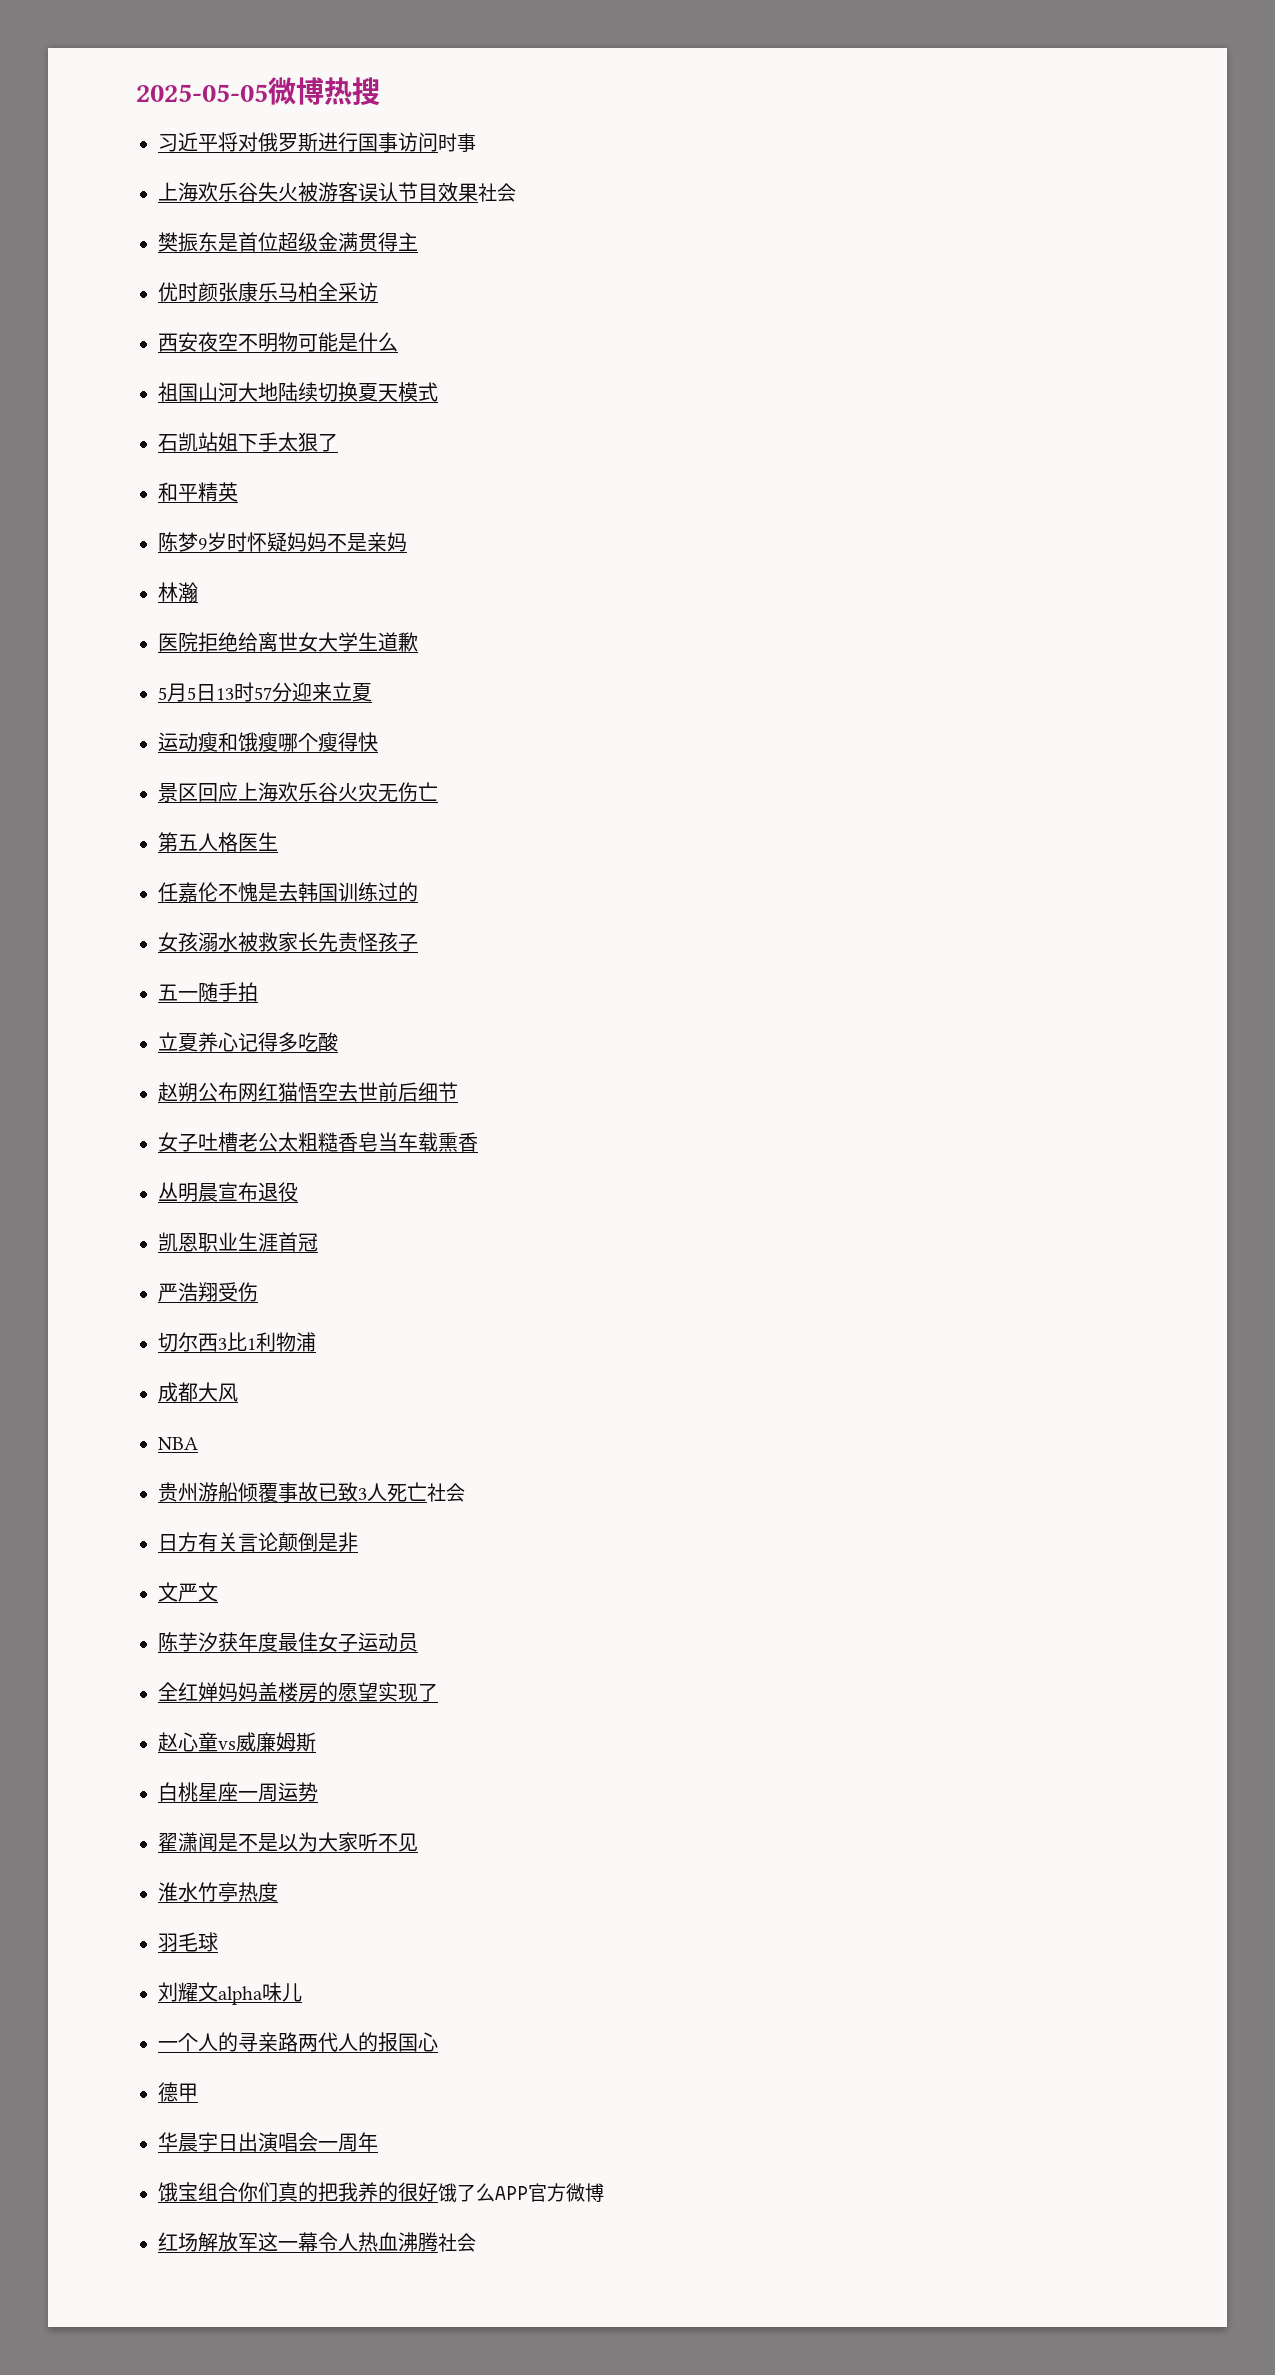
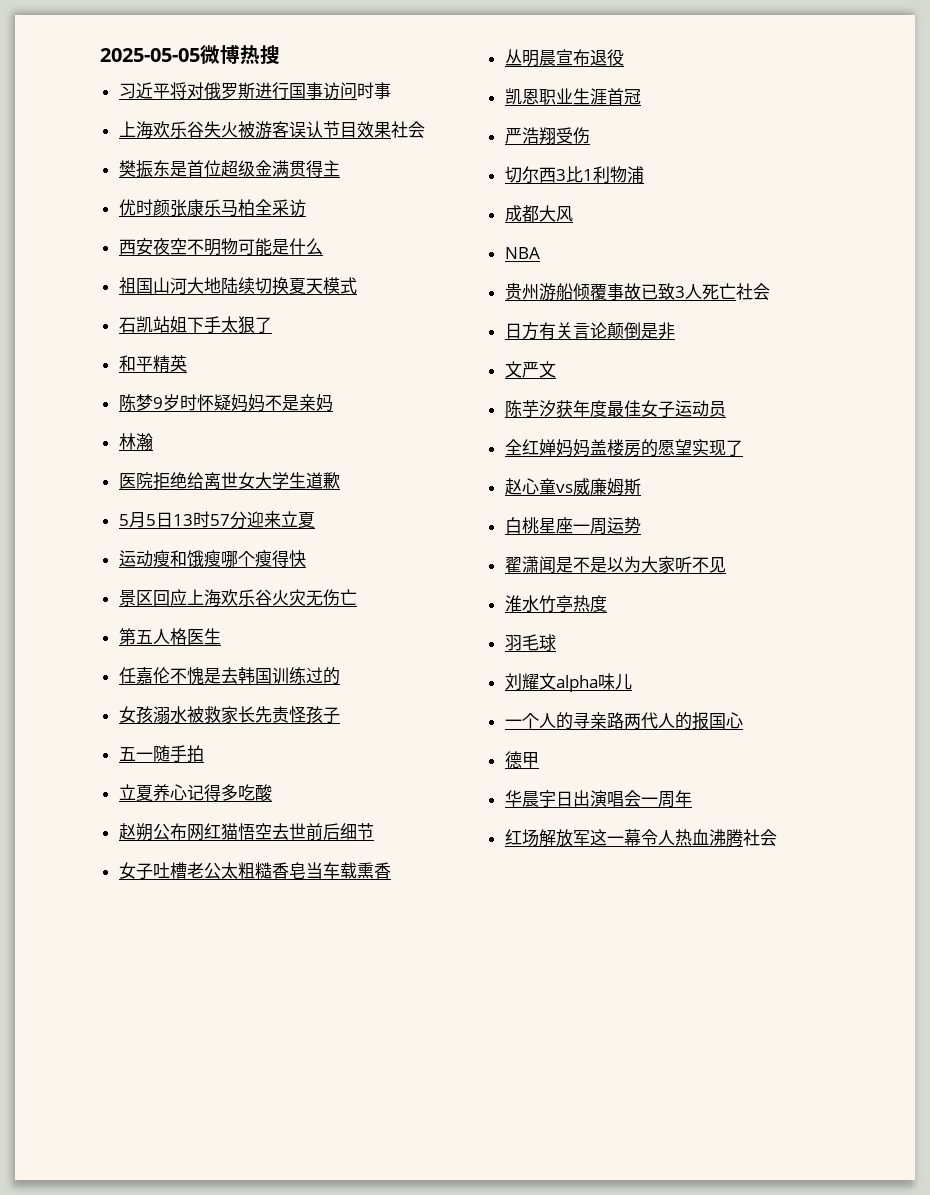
- 饿宝组合你们真的把我养的很好饿了么APP官方微博

